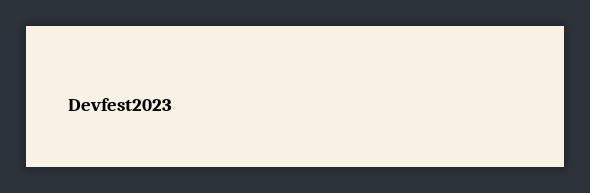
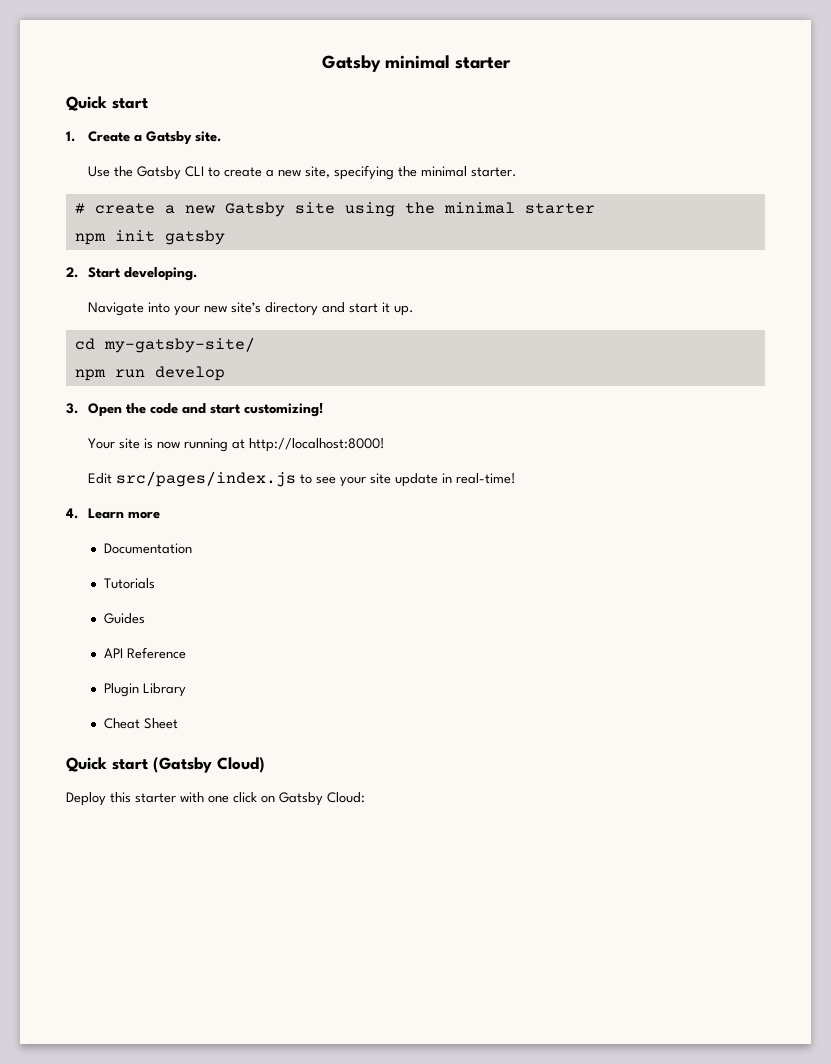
- Devfest2023
+ Gatsby minimal starter
+ Quick start
+ 1. Create a Gatsby site.
+ Use the Gatsby CLI to create a new site, specifying the minimal starter.
+ # create a new Gatsby site using the minimal starter
+ npm init gatsby
+ 2. Start developing.
+ Navigate into your new site’s directory and start it up.
+ cd my-gatsby-site/
+ npm run develop
+ 3. Open the code and start customizing!
+ Your site is now running at http://localhost:8000!
+ Edit src/pages/index.js to see your site update in real-time!
+ 4. Learn more
+ Documentation
+ Tutorials
+ Guides
+ API Reference
+ Plugin Library
+ Cheat Sheet
+ Quick start (Gatsby Cloud)
+ Deploy this starter with one click on Gatsby Cloud:

